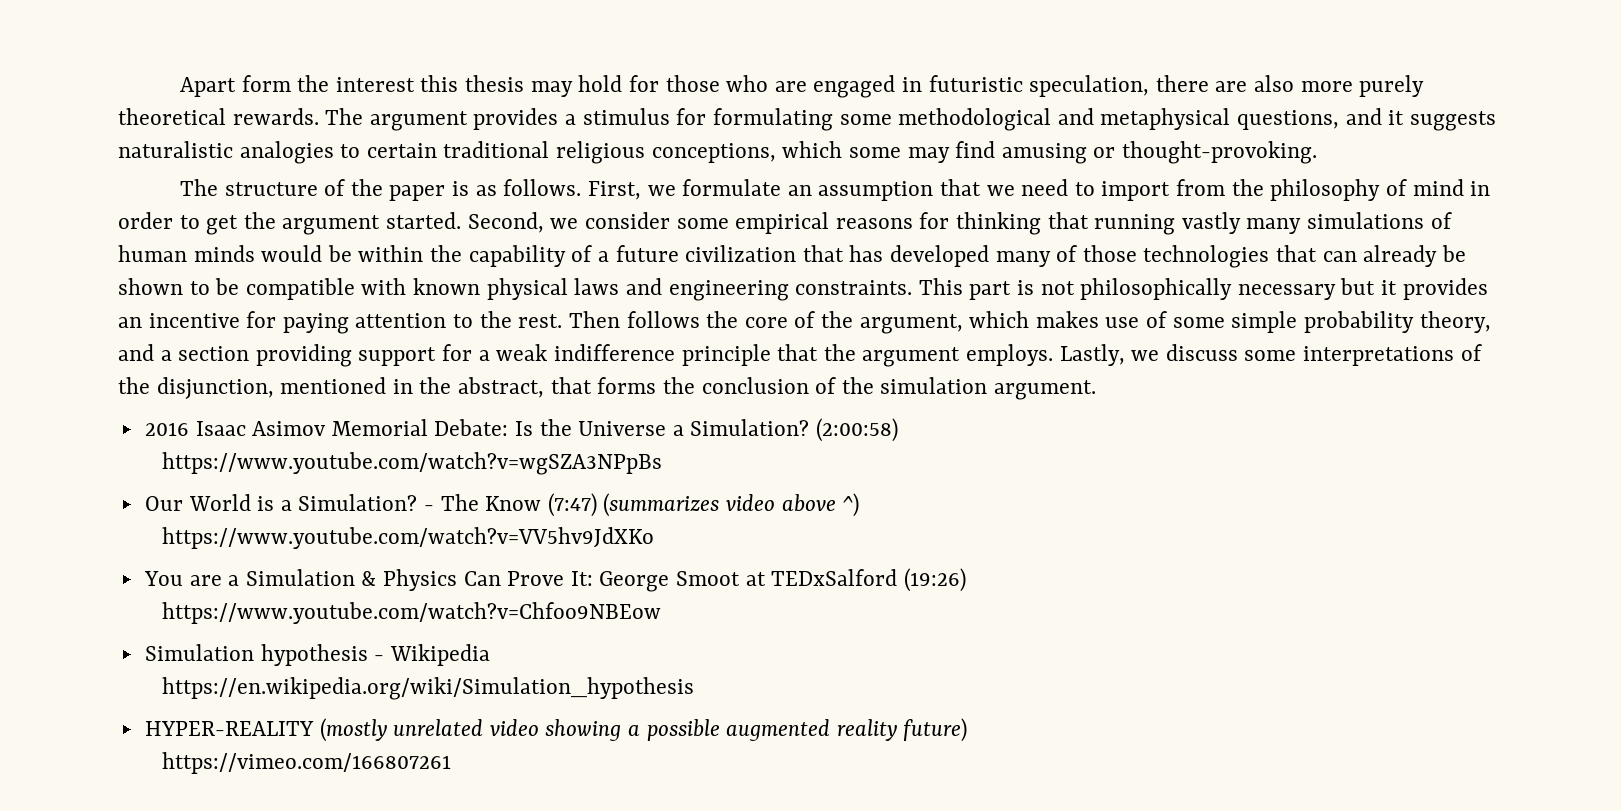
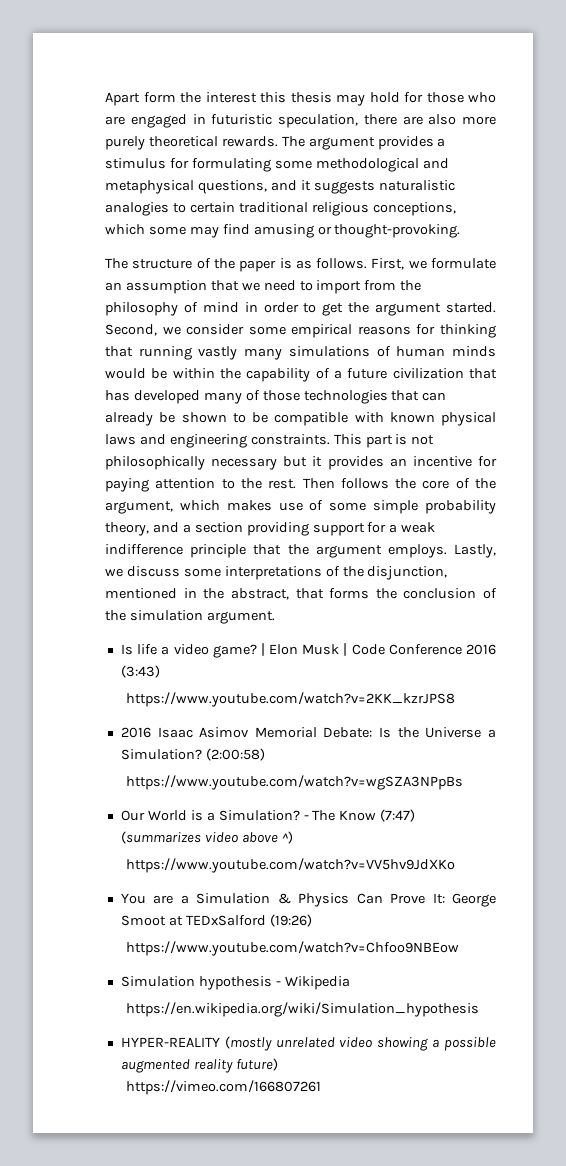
+ Is life a video game? | Elon Musk | Code Conference 2016 (3:43)
+ https://www.youtube.com/watch?v=2KK_kzrJPS8

